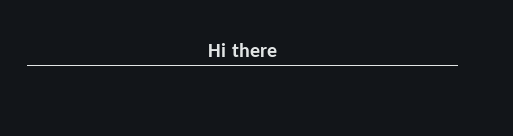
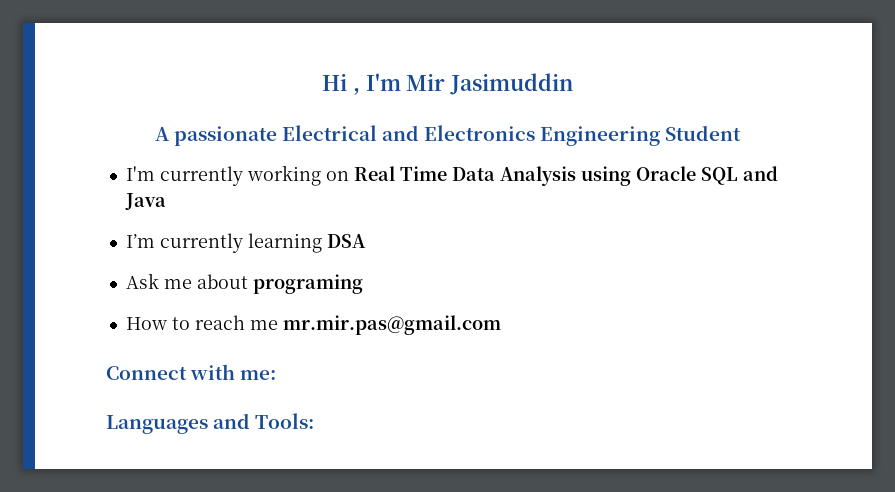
- Hi there
+ Hi , I'm Mir Jasimuddin
+ A passionate Electrical and Electronics Engineering Student
+ I'm currently working on Real Time Data Analysis using Oracle SQL and Java
+ I’m currently learning DSA
+ Ask me about programing
+ How to reach me mr.mir.pas@gmail.com
+ Connect with me:
+ Languages and Tools:

